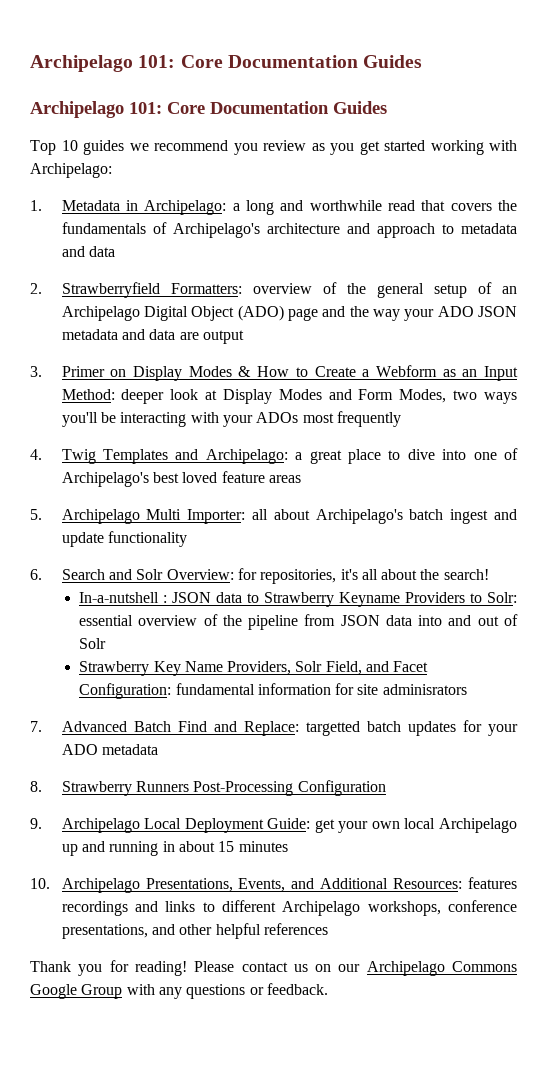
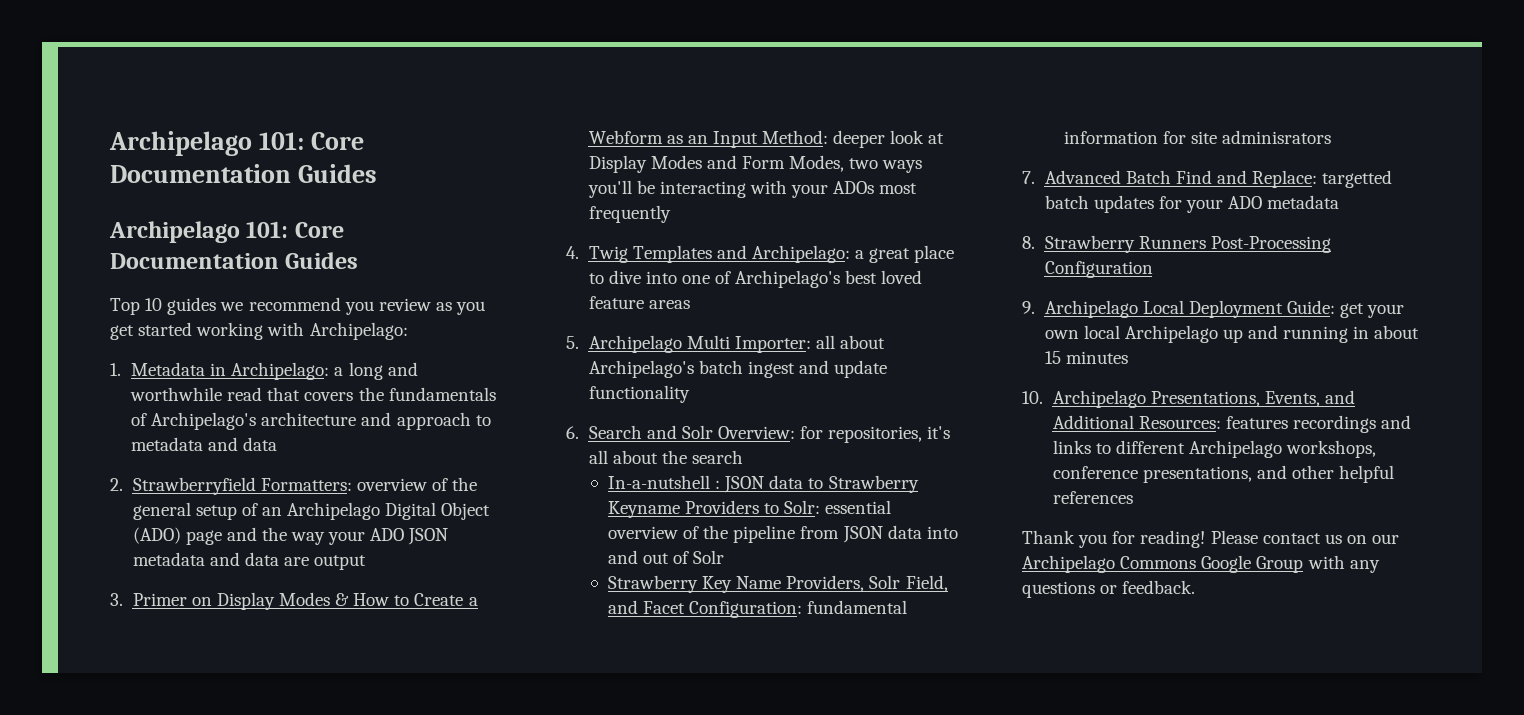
- 6. Search and Solr Overview: for repositories, it's all about the search!
+ 6. Search and Solr Overview: for repositories, it's all about the search

